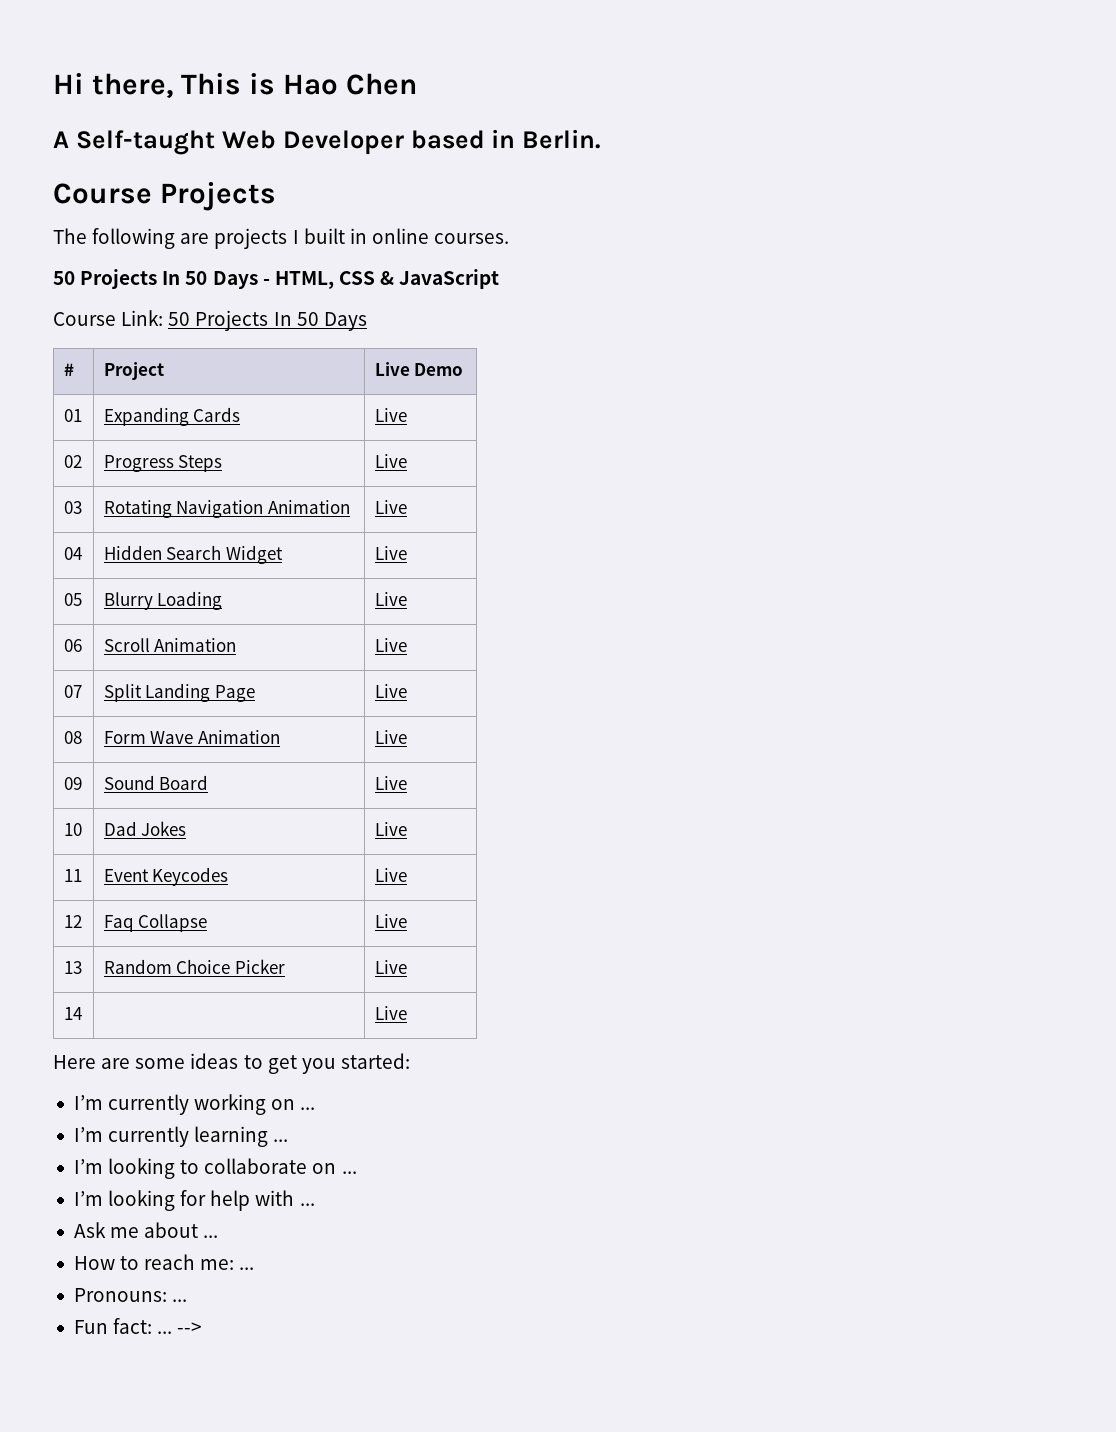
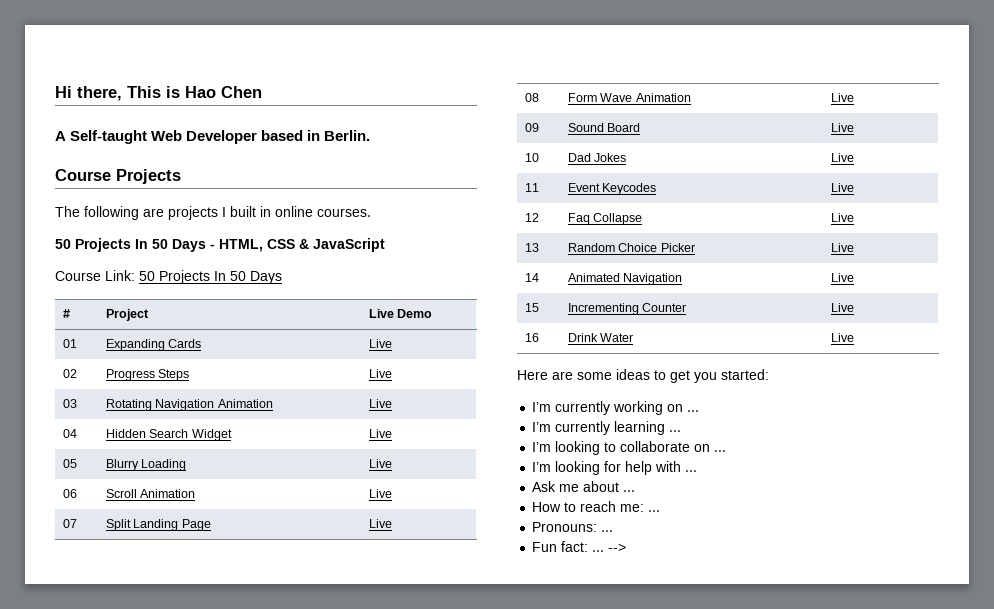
- 14 | | Live
+ 14 | Animated Navigation | Live
+ 15 | Incrementing Counter | Live
+ 16 | Drink Water | Live

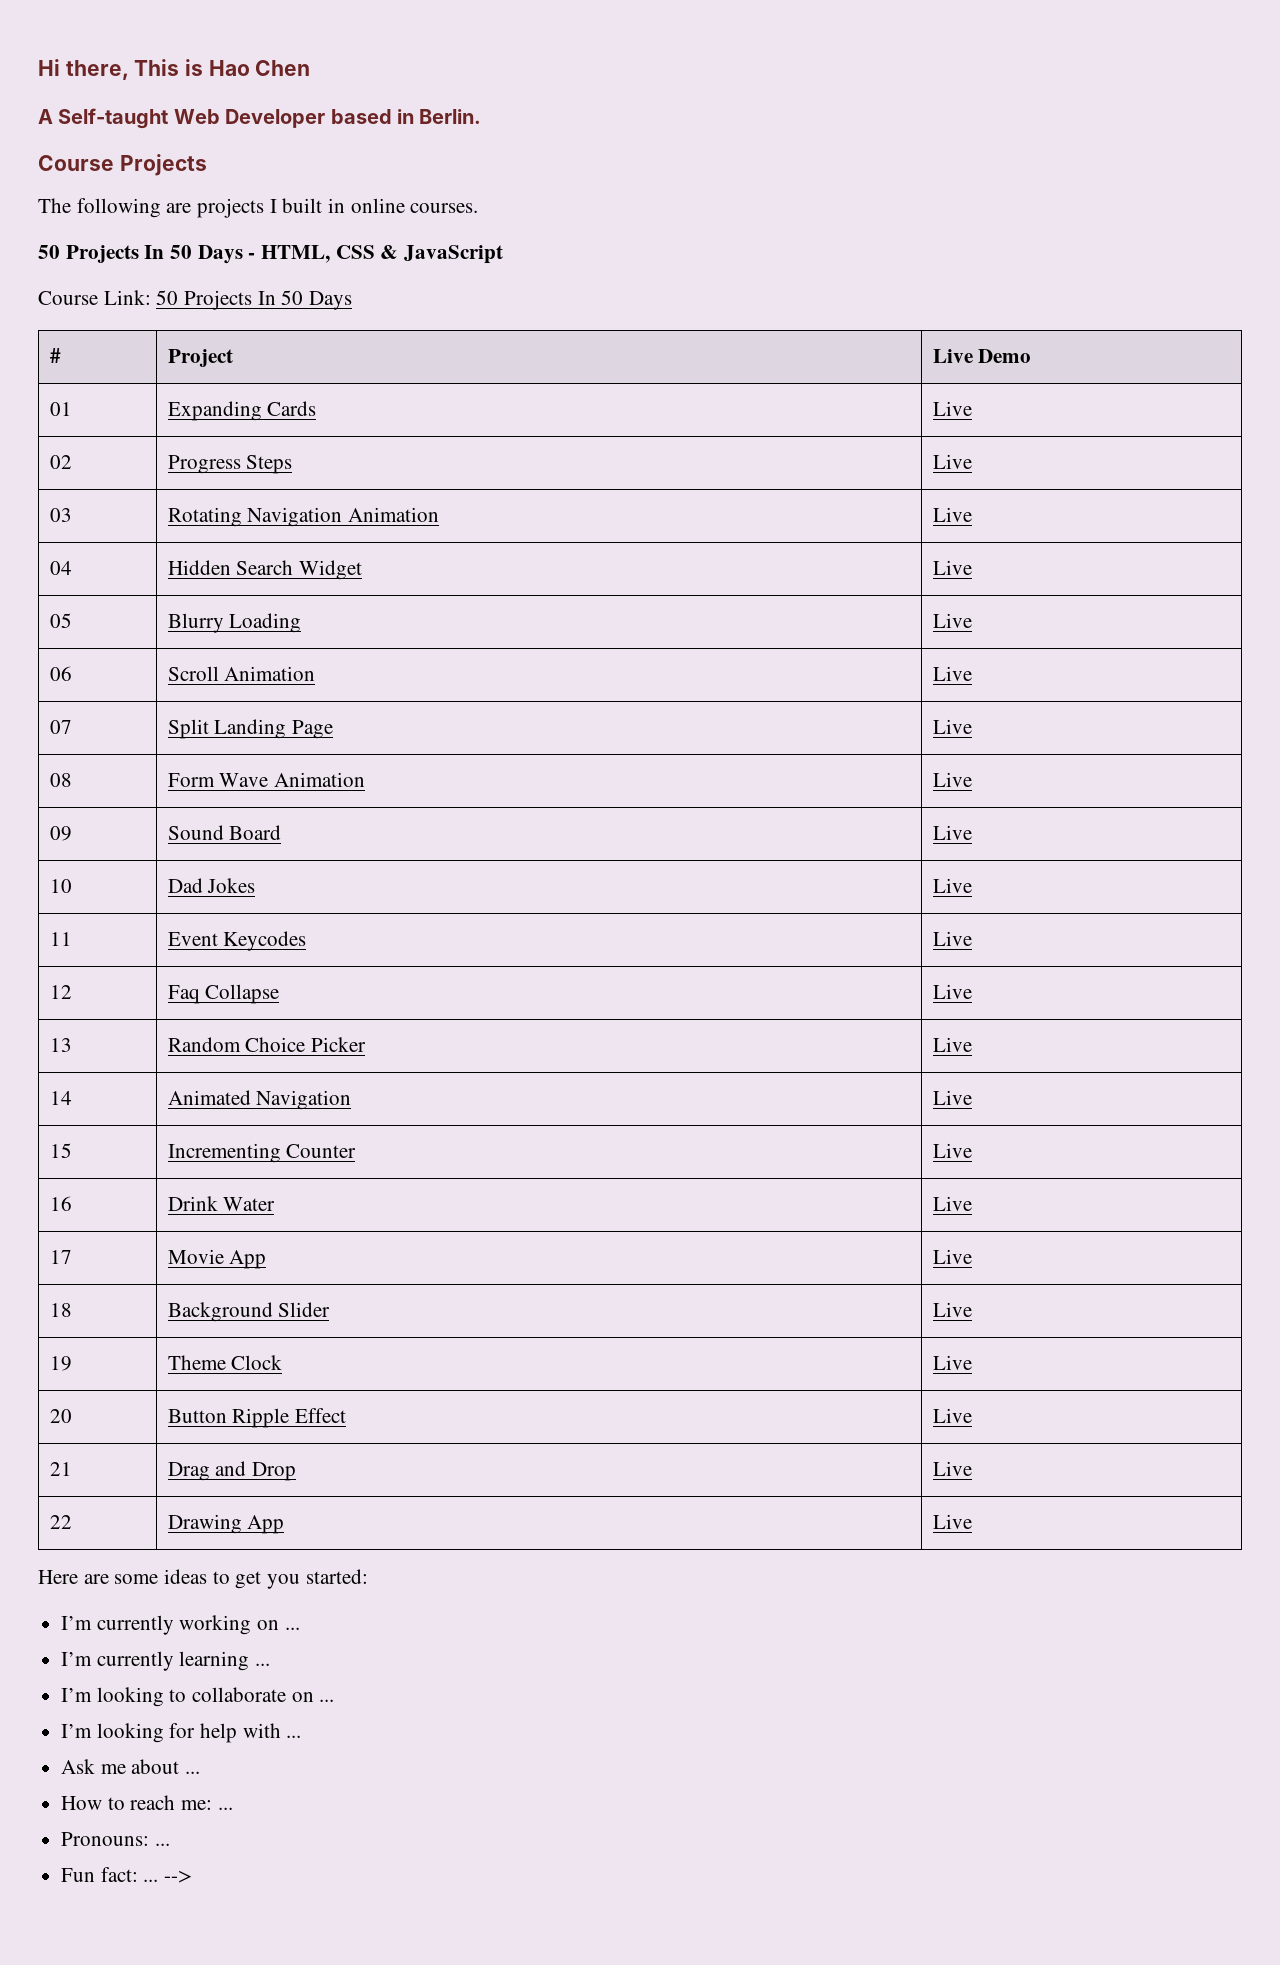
+ 17 | Movie App | Live
+ 18 | Background Slider | Live
+ 19 | Theme Clock | Live
+ 20 | Button Ripple Effect | Live
+ 21 | Drag and Drop | Live
+ 22 | Drawing App | Live

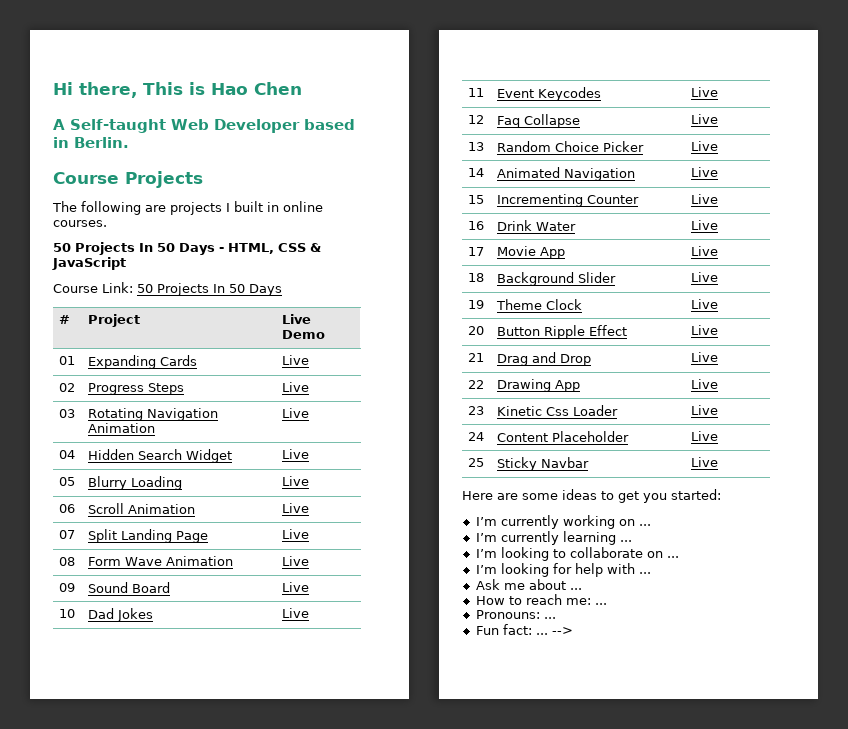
+ 23 | Kinetic Css Loader | Live
+ 24 | Content Placeholder | Live
+ 25 | Sticky Navbar | Live

